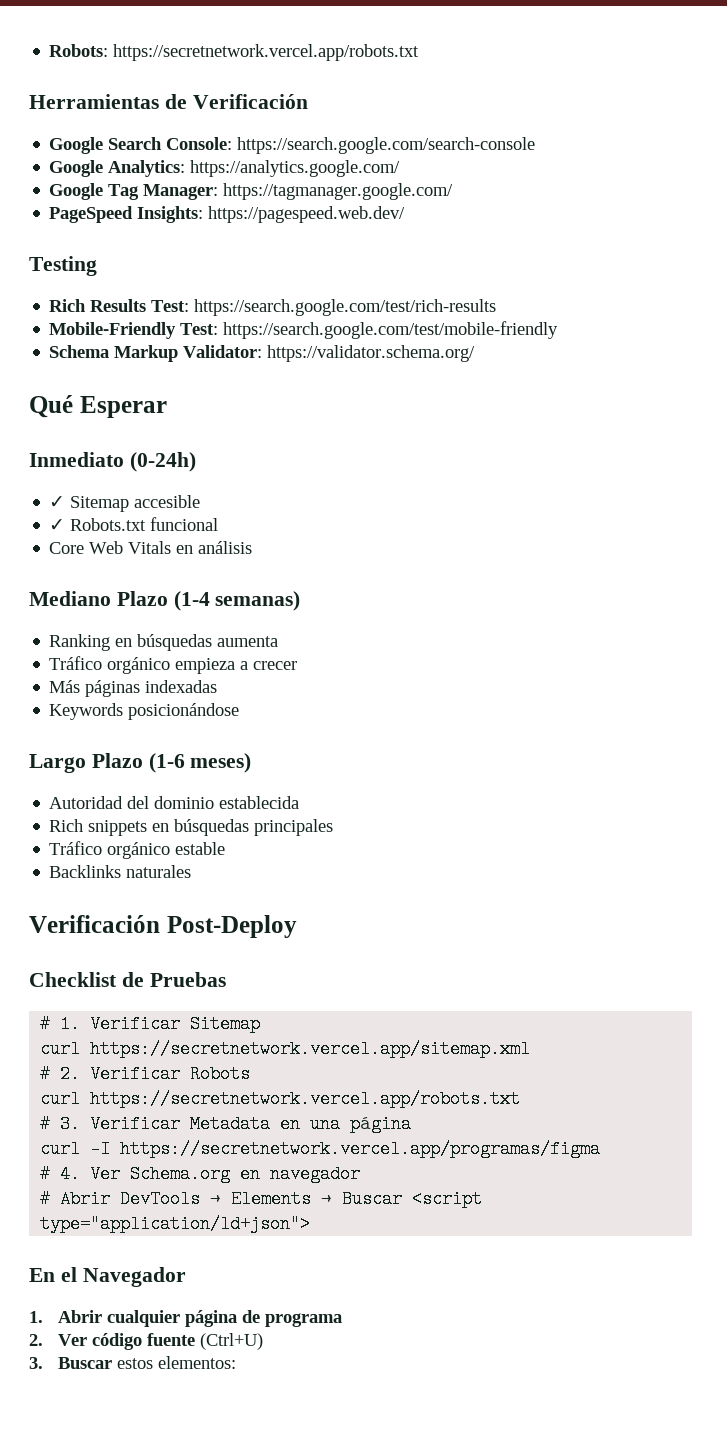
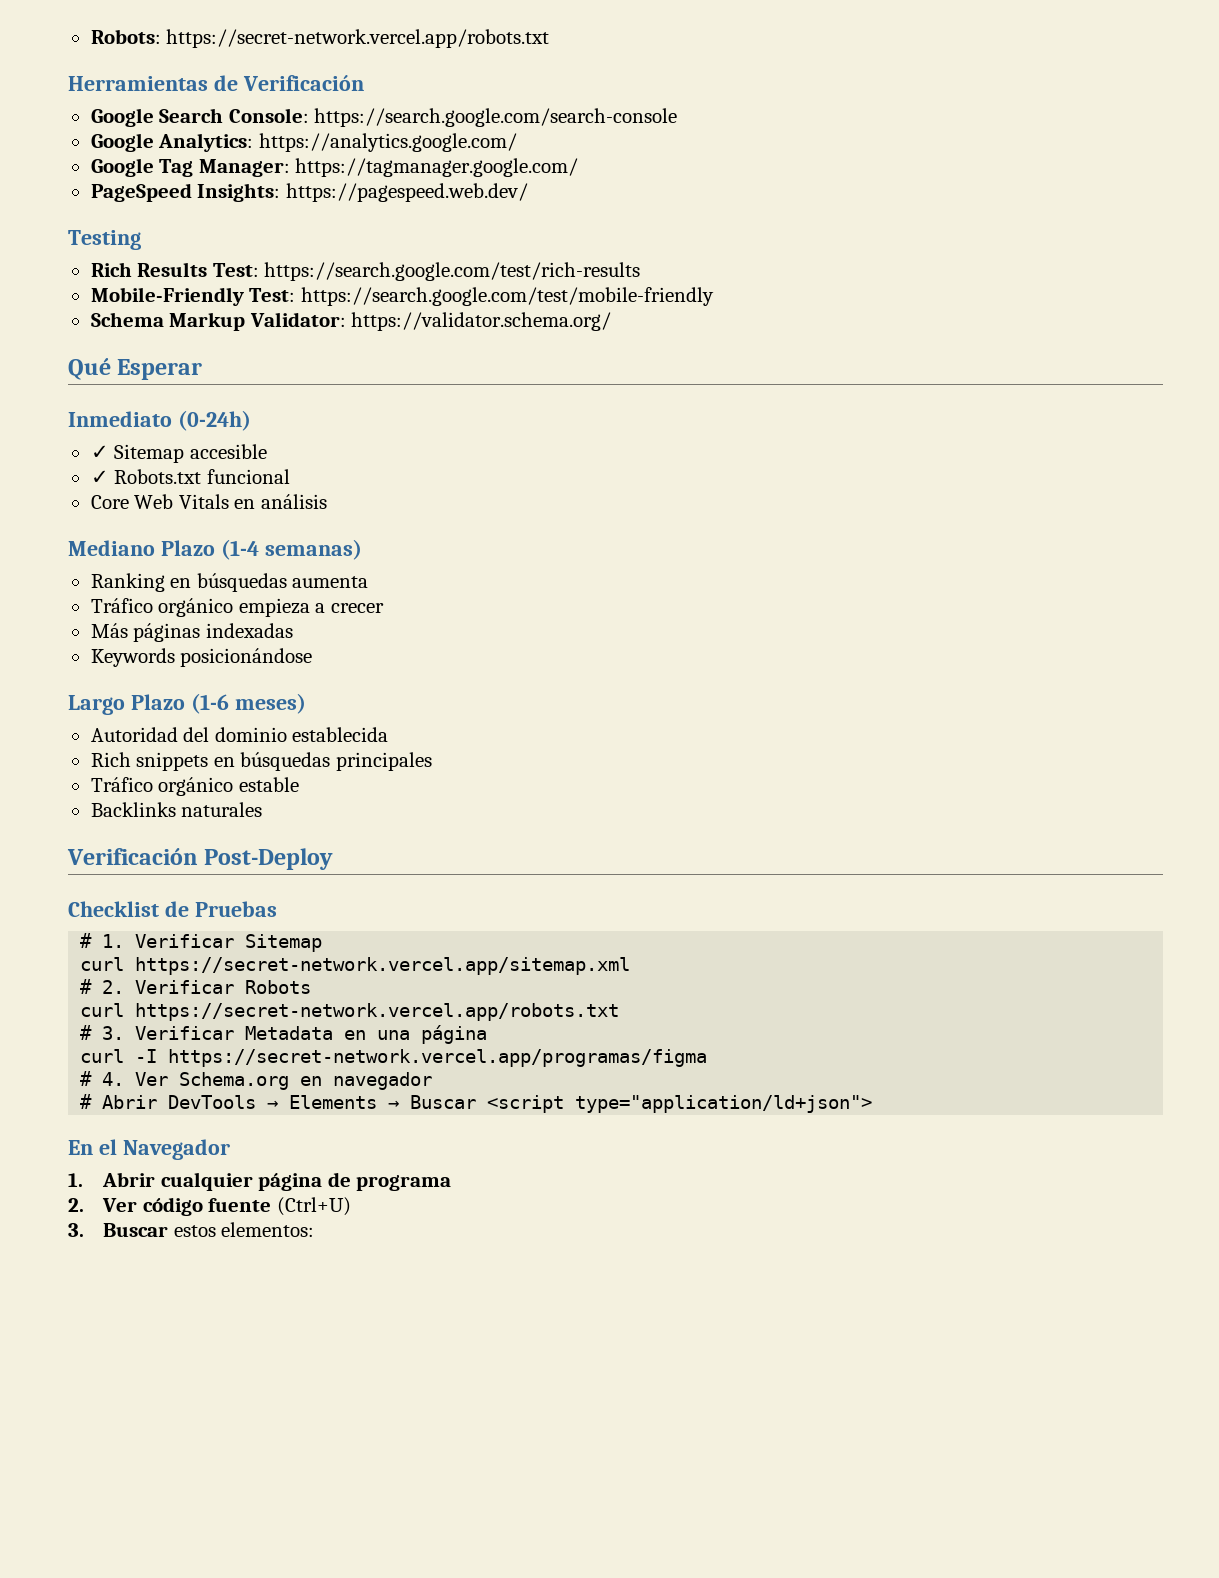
- Robots: https://secretnetwork.vercel.app/robots.txt
+ Robots: https://secret-network.vercel.app/robots.txt
- curl https://secretnetwork.vercel.app/sitemap.xml
+ curl https://secret-network.vercel.app/sitemap.xml
- curl https://secretnetwork.vercel.app/robots.txt
+ curl https://secret-network.vercel.app/robots.txt
- curl -I https://secretnetwork.vercel.app/programas/figma
+ curl -I https://secret-network.vercel.app/programas/figma

